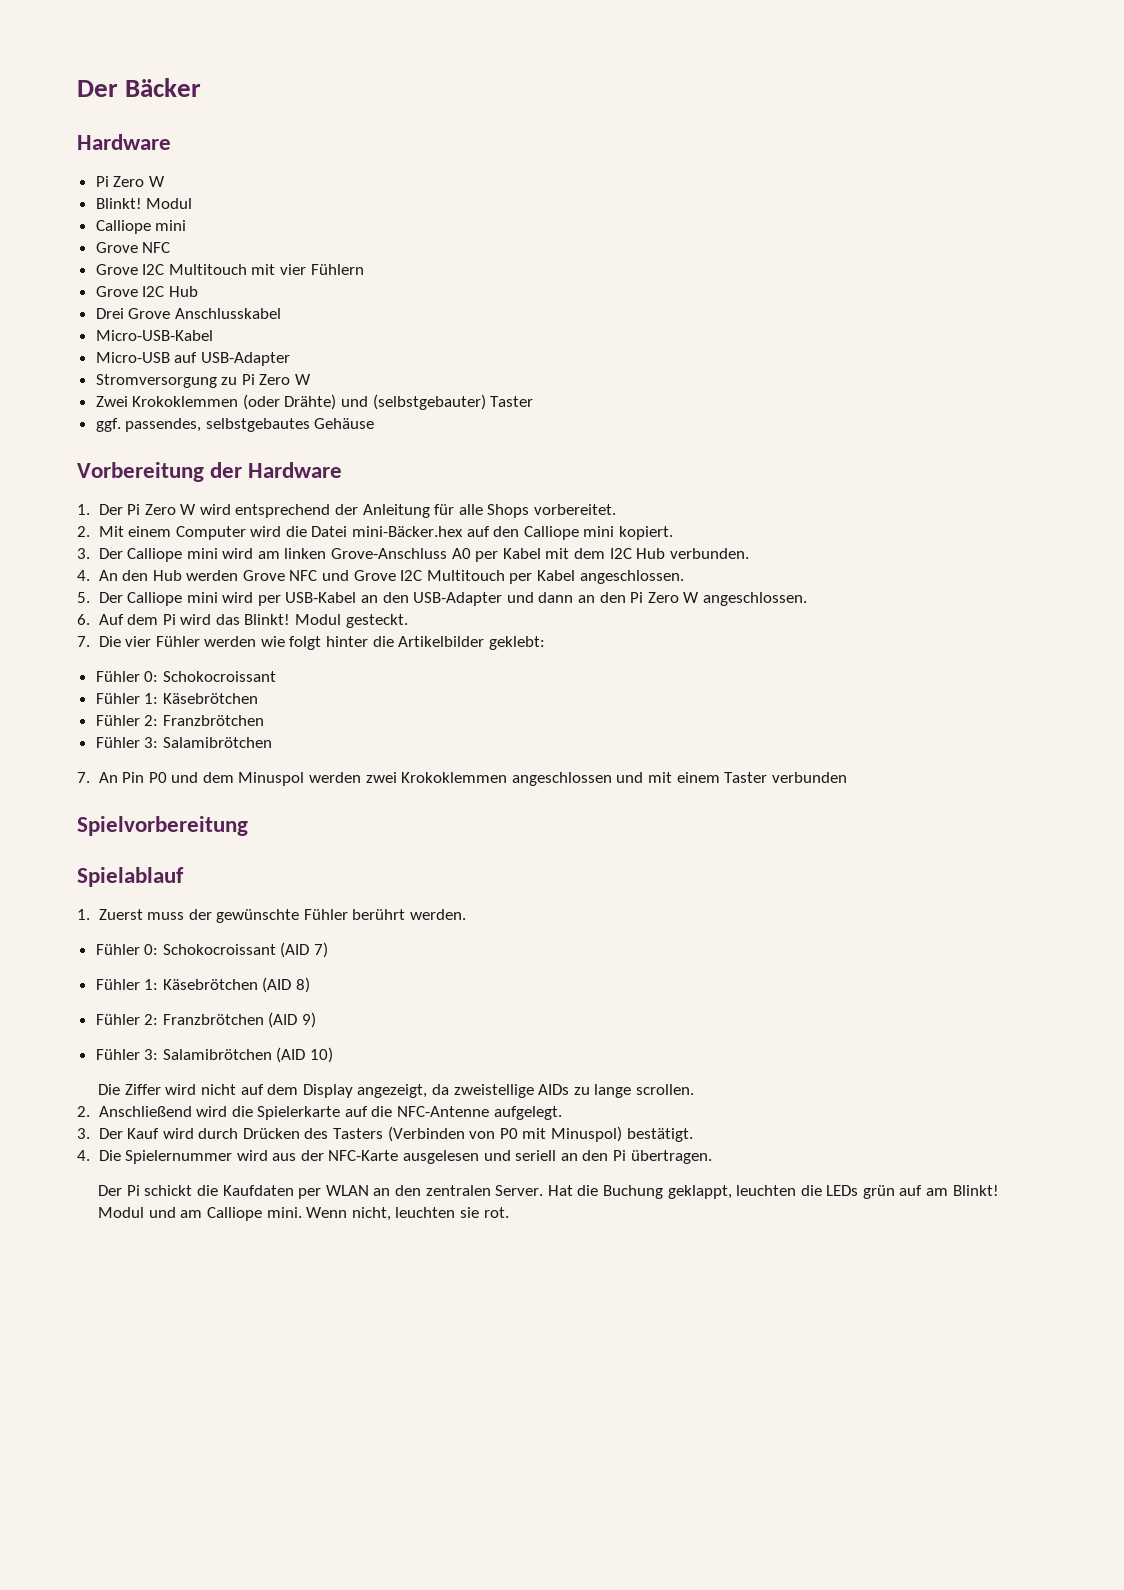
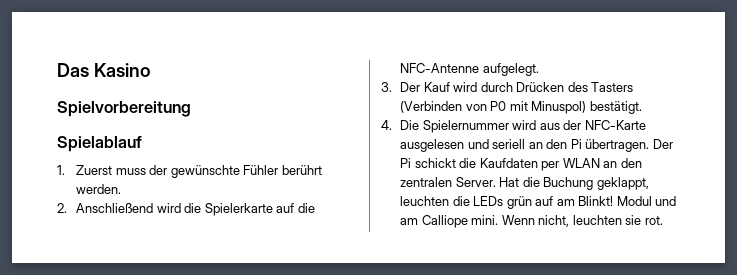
- Der Bäcker
- Hardware
- Pi Zero W
- Blinkt! Modul
- Calliope mini
- Grove NFC
- Grove I2C Multitouch mit vier Fühlern
- Grove I2C Hub
- Drei Grove Anschlusskabel
- Micro-USB-Kabel
- Micro-USB auf USB-Adapter
- Stromversorgung zu Pi Zero W
- Zwei Krokoklemmen (oder Drähte) und (selbstgebauter) Taster
- ggf. passendes, selbstgebautes Gehäuse
- Vorbereitung der Hardware
- 1. Der Pi Zero W wird entsprechend der Anleitung für alle Shops vorbereitet.
- 2. Mit einem Computer wird die Datei mini-Bäcker.hex auf den Calliope mini kopiert.
- 3. Der Calliope mini wird am linken Grove-Anschluss A0 per Kabel mit dem I2C Hub verbunden.
- 4. An den Hub werden Grove NFC und Grove I2C Multitouch per Kabel angeschlossen.
- 5. Der Calliope mini wird per USB-Kabel an den USB-Adapter und dann an den Pi Zero W angeschlossen.
- 6. Auf dem Pi wird das Blinkt! Modul gesteckt.
- 7. Die vier Fühler werden wie folgt hinter die Artikelbilder geklebt:
- Fühler 0: Schokocroissant
- Fühler 1: Käsebrötchen
- Fühler 2: Franzbrötchen
- Fühler 3: Salamibrötchen
- 7. An Pin P0 und dem Minuspol werden zwei Krokoklemmen angeschlossen und mit einem Taster verbunden
+ Das Kasino
- Fühler 0: Schokocroissant (AID 7)
- Fühler 1: Käsebrötchen (AID 8)
- Fühler 2: Franzbrötchen (AID 9)
- Fühler 3: Salamibrötchen (AID 10)
- Die Ziffer wird nicht auf dem Display angezeigt, da zweistellige AIDs zu lange scrollen.
- 4. Die Spielernummer wird aus der NFC-Karte ausgelesen und seriell an den Pi übertragen.
- Der Pi schickt die Kaufdaten per WLAN an den zentralen Server.
+ 4. Die Spielernummer wird aus der NFC-Karte ausgelesen und seriell an den Pi übertragen. Der Pi schickt die Kaufdaten per WLAN an den zentralen Server.

